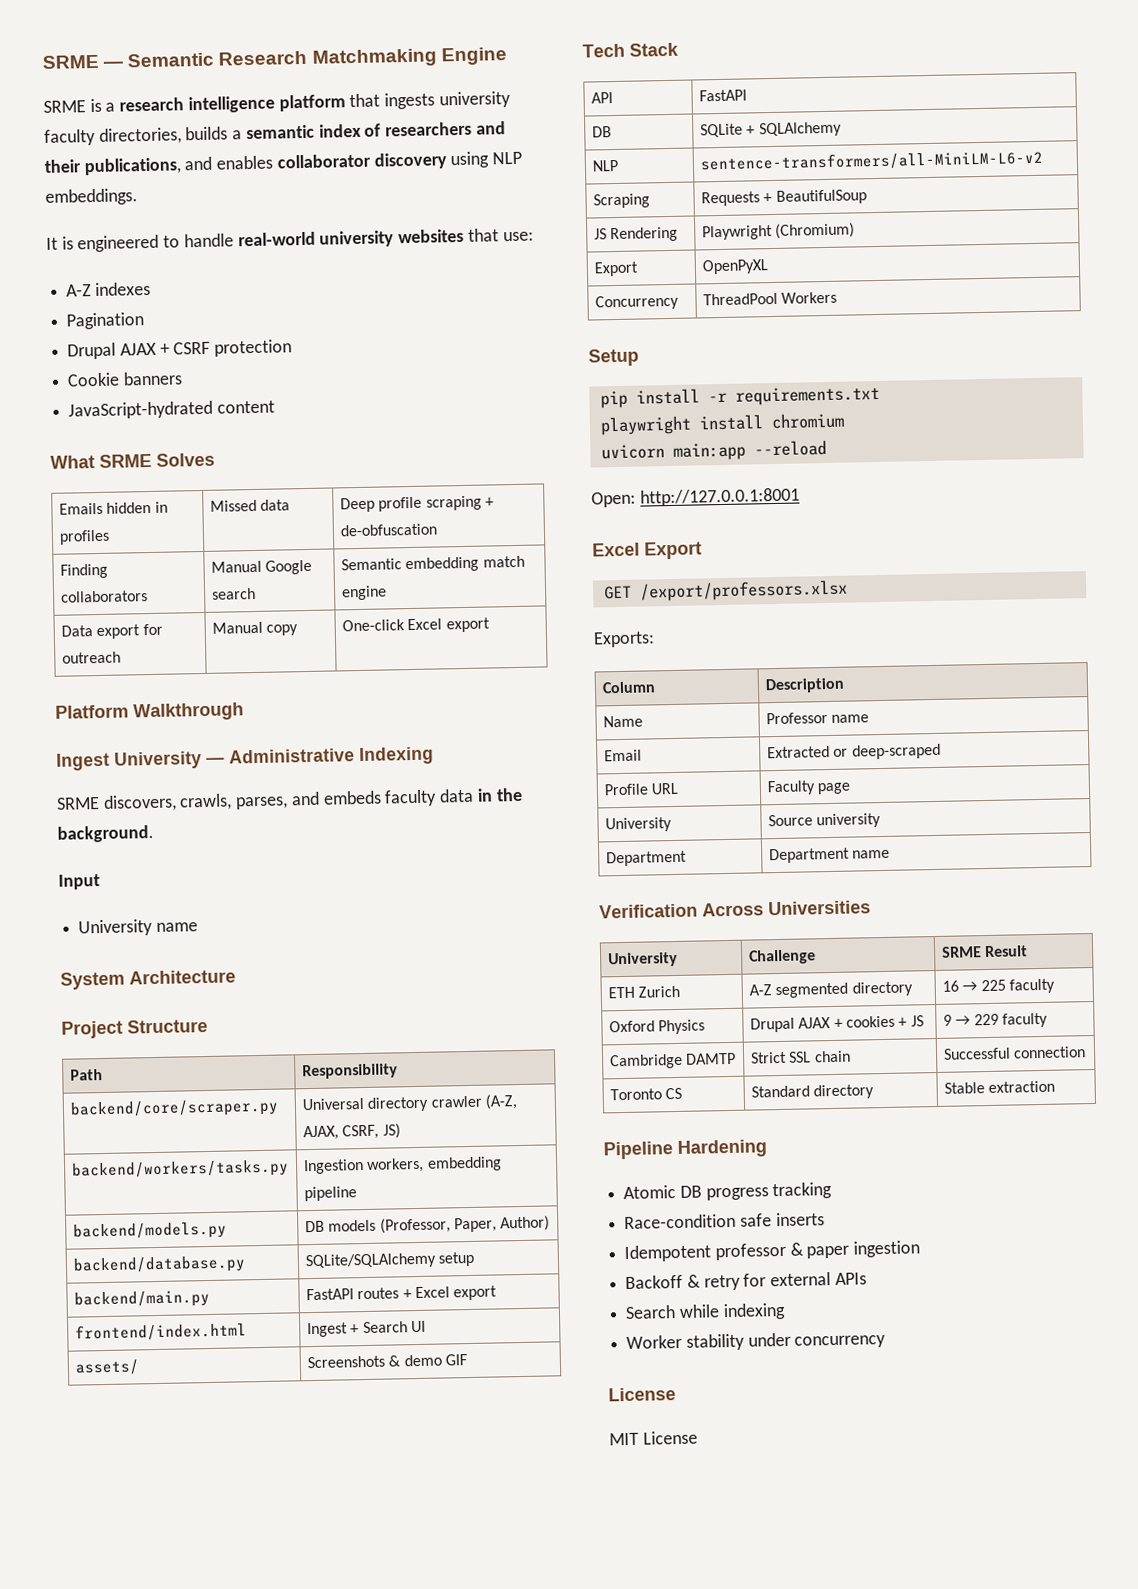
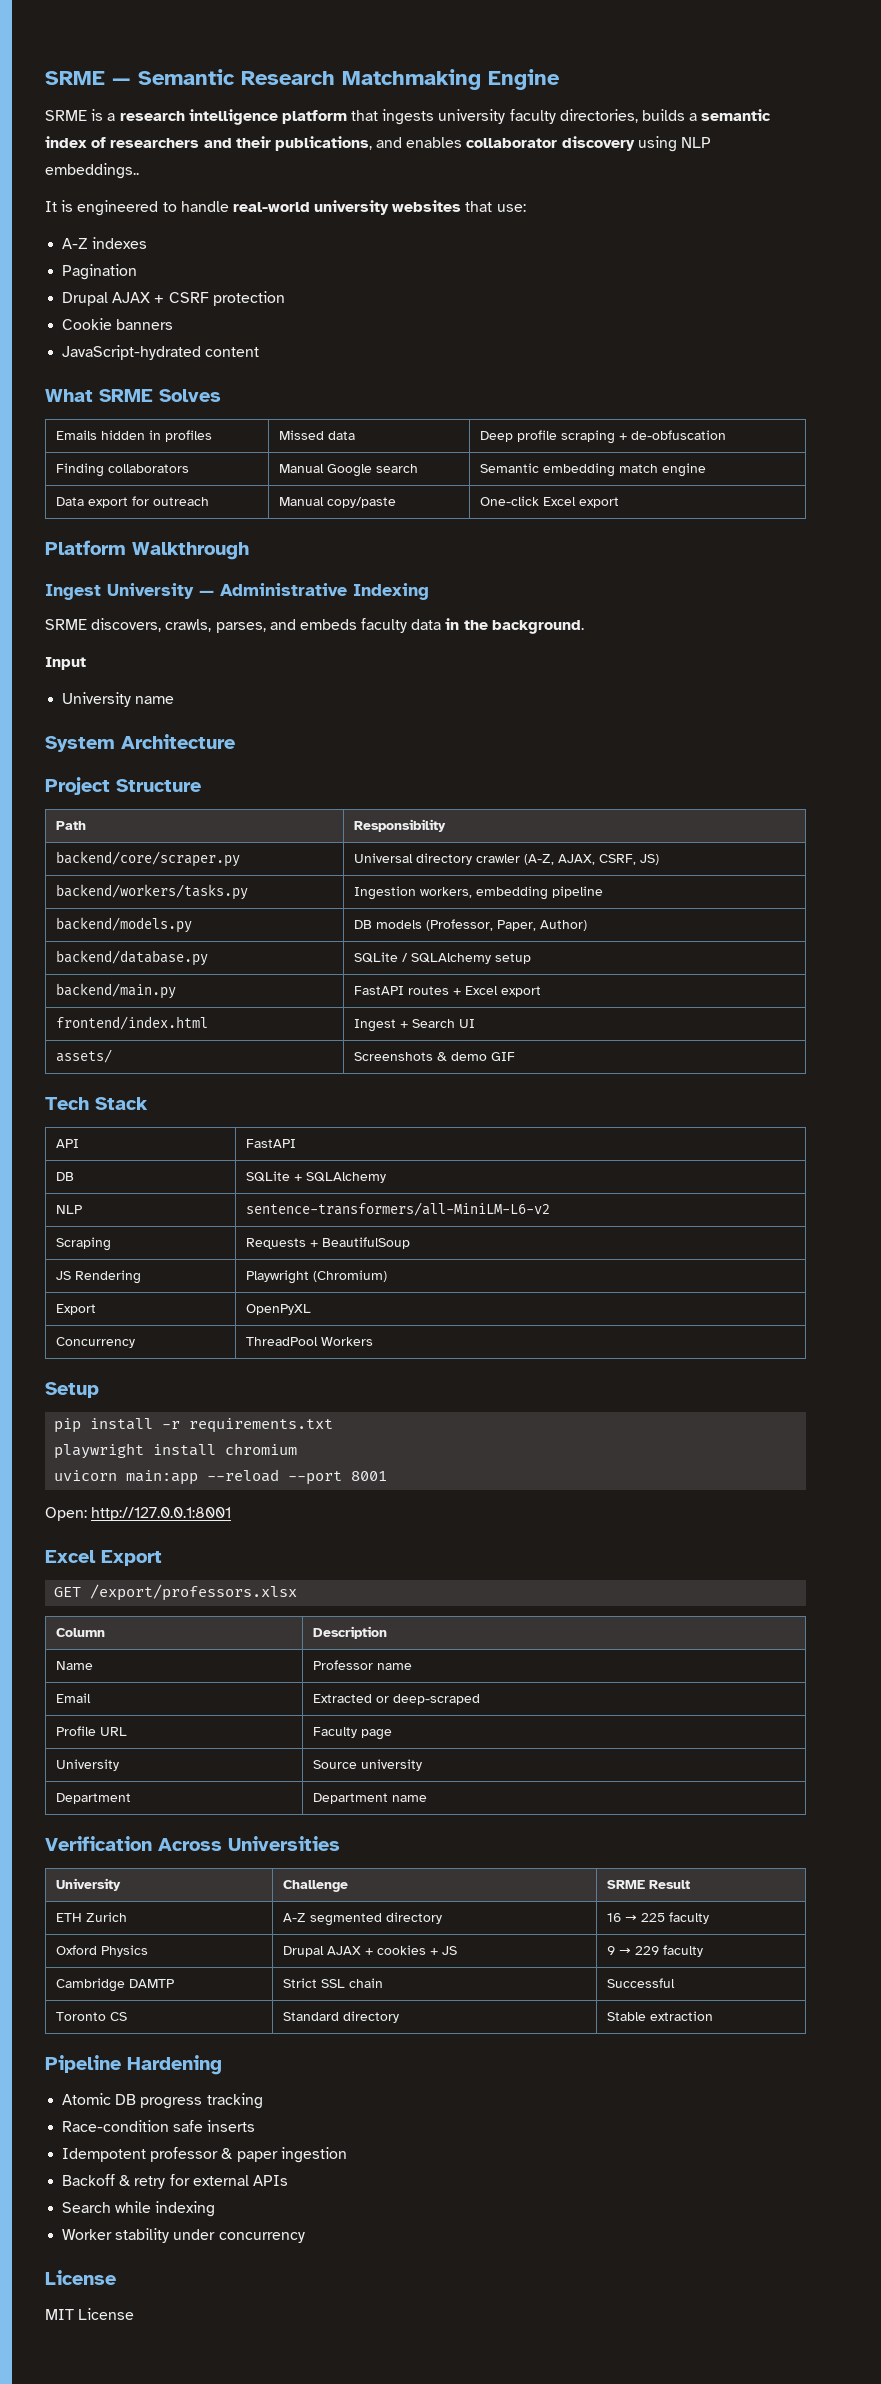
- SRME is a research intelligence platform that ingests university faculty directories, builds a semantic index of researchers and their publications, and enables collaborator discovery using NLP embeddings.
+ SRME is a research intelligence platform that ingests university faculty directories, builds a semantic index of researchers and their publications, and enables collaborator discovery using NLP embeddings..
- Data export for outreach | Manual copy | One-click Excel export
+ Data export for outreach | Manual copy/paste | One-click Excel export
- backend/database.py | SQLite/SQLAlchemy setup
+ backend/database.py | SQLite / SQLAlchemy setup
- uvicorn main:app --reload
+ uvicorn main:app --reload --port 8001
- Exports:
- Cambridge DAMTP | Strict SSL chain | Successful connection
+ Cambridge DAMTP | Strict SSL chain | Successful

